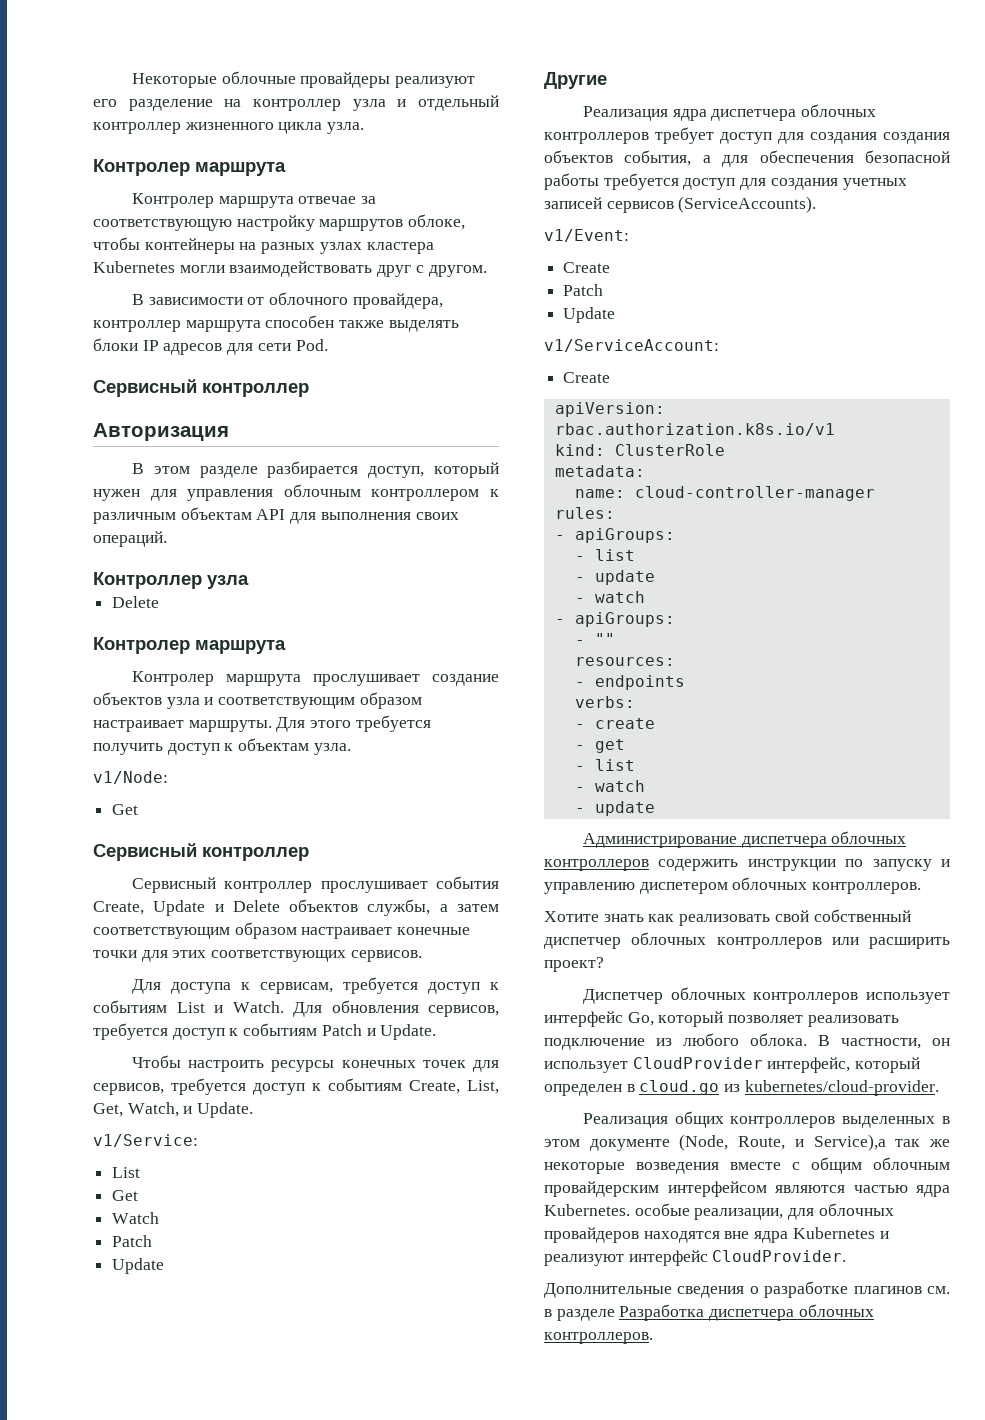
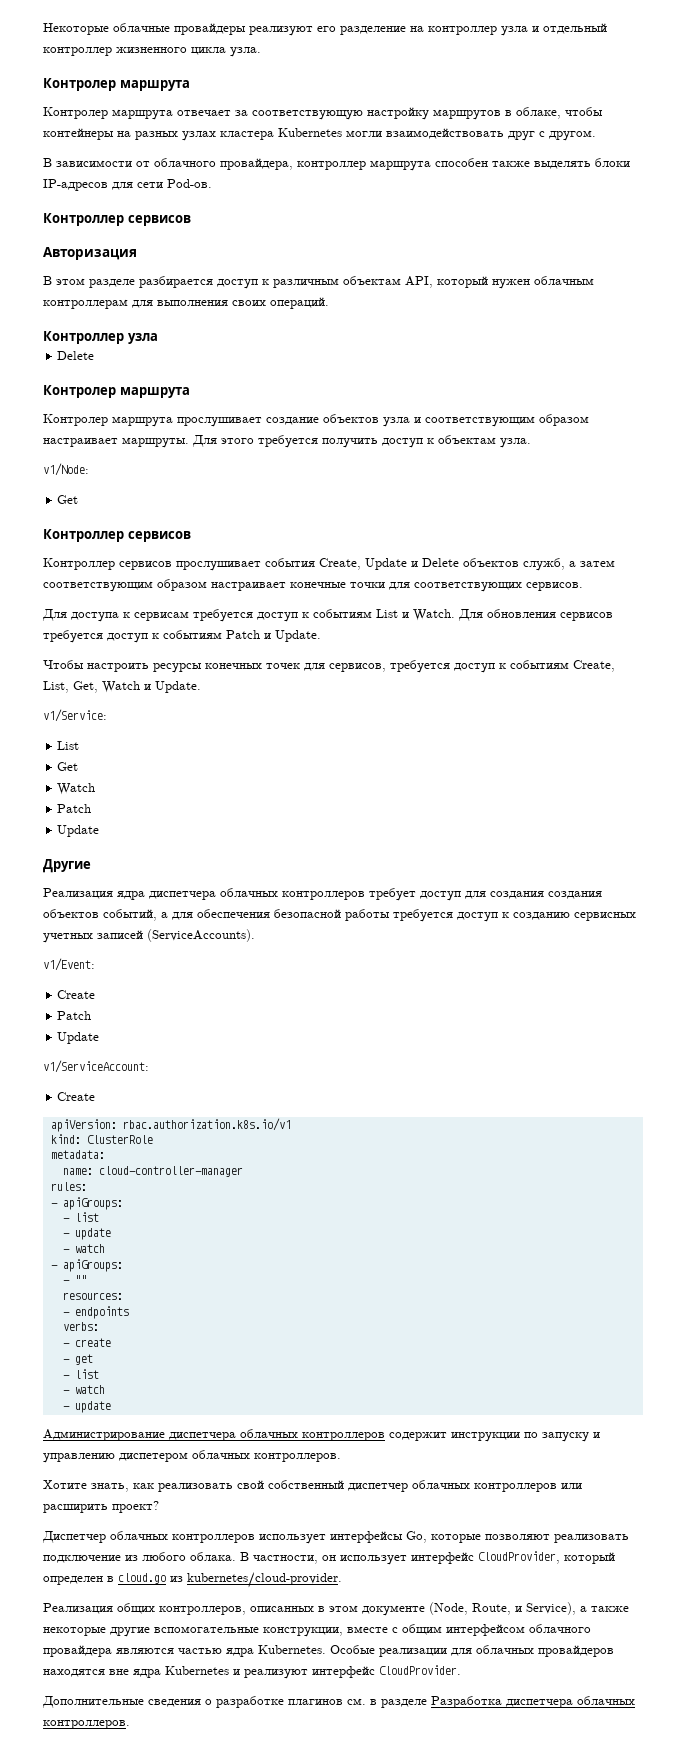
- Некоторые облочные провайдеры реализуют его разделение на контроллер узла и отдельный контроллер жизненного цикла узла.
+ Некоторые облачные провайдеры реализуют его разделение на контроллер узла и отдельный контроллер жизненного цикла узла.
- Контролер маршрута отвечае за соответствующую настройку маршрутов облоке, чтобы контейнеры на разных узлах кластера Kubernetes могли взаимодействовать друг с другом.
+ Контролер маршрута отвечает за соответствующую настройку маршрутов в облаке, чтобы контейнеры на разных узлах кластера Kubernetes могли взаимодействовать друг с другом.
- В зависимости от облочного провайдера, контроллер маршрута способен также выделять блоки IP адресов для сети Pod.
- Сервисный контроллер
+ В зависимости от облачного провайдера, контроллер маршрута способен также выделять блоки IP-адресов для сети Pod-ов.
+ Контроллер сервисов
- В этом разделе разбирается доступ, который нужен для управления облочным контроллером к различным объектам API для выполнения своих операций.
+ В этом разделе разбирается доступ к различным объектам API, который нужен облачным контроллерам для выполнения своих операций.
  v1/Node:
  Get
- Сервисный контроллер
- Сервисный контроллер прослушивает события Create, Update и Delete объектов службы, а затем соответствующим образом настраивает конечные точки для этих соответствующих сервисов.
+ Контроллер сервисов
+ Контроллер сервисов прослушивает события Create, Update и Delete объектов служб, а затем соответствующим образом настраивает конечные точки для соответствующих сервисов.
- Для доступа к сервисам, требуется доступ к событиям List и Watch.
+ Для доступа к сервисам требуется доступ к событиям List и Watch.
- Для обновления сервисов, требуется доступ к событиям Patch и Update.
+ Для обновления сервисов требуется доступ к событиям Patch и Update.
- Чтобы настроить ресурсы конечных точек для сервисов, требуется доступ к событиям Create, List, Get, Watch, и Update.
+ Чтобы настроить ресурсы конечных точек для сервисов, требуется доступ к событиям Create, List, Get, Watch и Update.
- Реализация ядра диспетчера облочных контроллеров требует доступ для создания создания объектов события, а для обеспечения безопасной работы требуется доступ для создания учетных записей сервисов (ServiceAccounts).
+ Реализация ядра диспетчера облачных контроллеров требует доступ для создания создания объектов событий, а для обеспечения безопасной работы требуется доступ к созданию сервисных учетных записей (ServiceAccounts).
- Администрирование диспетчера облочных контроллеров содержить инструкции по запуску и управлению диспетером облочных контроллеров.
+ Администрирование диспетчера облачных контроллеров содержит инструкции по запуску и управлению диспетером облачных контроллеров.
- Хотите знать как реализовать свой собственный диспетчер облочных контроллеров или расширить проект?
+ Хотите знать, как реализовать свой собственный диспетчер облачных контроллеров или расширить проект?
- Диспетчер облочных контроллеров использует интерфейс Go, который позволяет реализовать подключение из любого облока.
+ Диспетчер облачных контроллеров использует интерфейсы Go, которые позволяют реализовать подключение из любого облака.
- В частности, он использует CloudProvider интерфейс, который определен в cloud.go из kubernetes/cloud-provider.
+ В частности, он использует интерфейс CloudProvider, который определен в cloud.go из kubernetes/cloud-provider.
- Реализация общих контроллеров выделенных в этом документе (Node, Route, и Service),а так же некоторые возведения вместе с общим облочным провайдерским интерфейсом являются частью ядра Kubernetes. особые реализации, для облочных провайдеров находятся вне ядра Kubernetes и реализуют интерфейс CloudProvider.
+ Реализация общих контроллеров, описанных в этом документе (Node, Route, и Service), а также некоторые другие вспомогательные конструкции, вместе с общим интерфейсом облачного провайдера являются частью ядра Kubernetes. Особые реализации для облачных провайдеров находятся вне ядра Kubernetes и реализуют интерфейс CloudProvider.
- Дополнительные сведения о разработке плагинов см. в разделе Разработка диспетчера облочных контроллеров.
+ Дополнительные сведения о разработке плагинов см. в разделе Разработка диспетчера облачных контроллеров.

